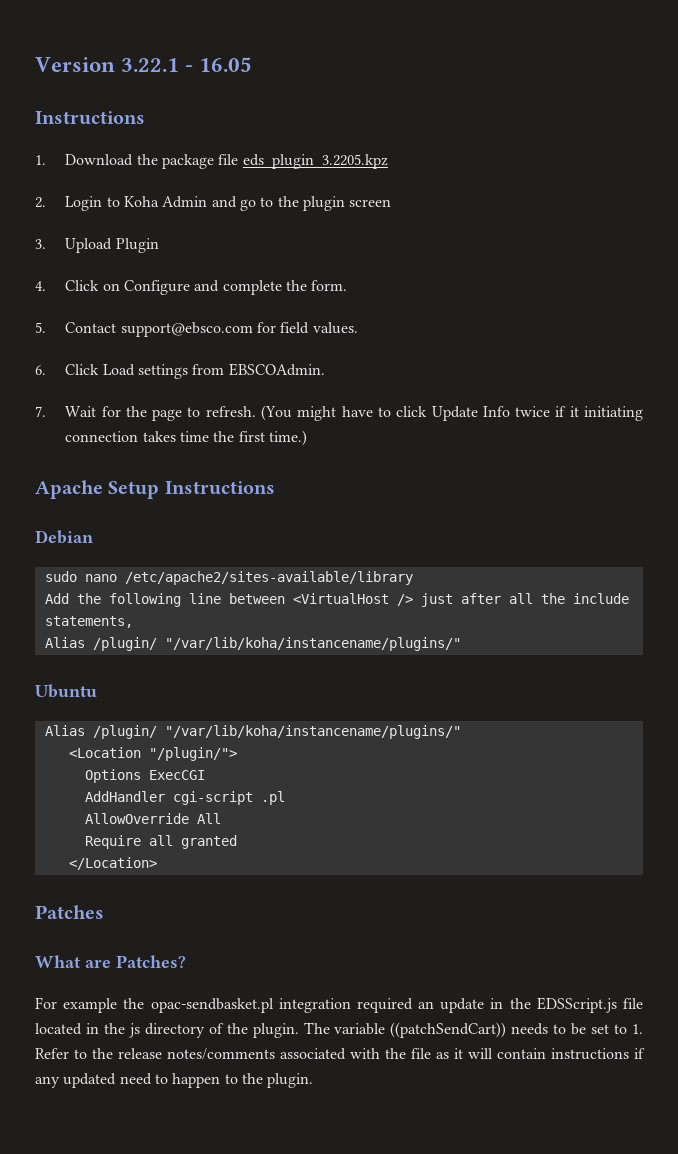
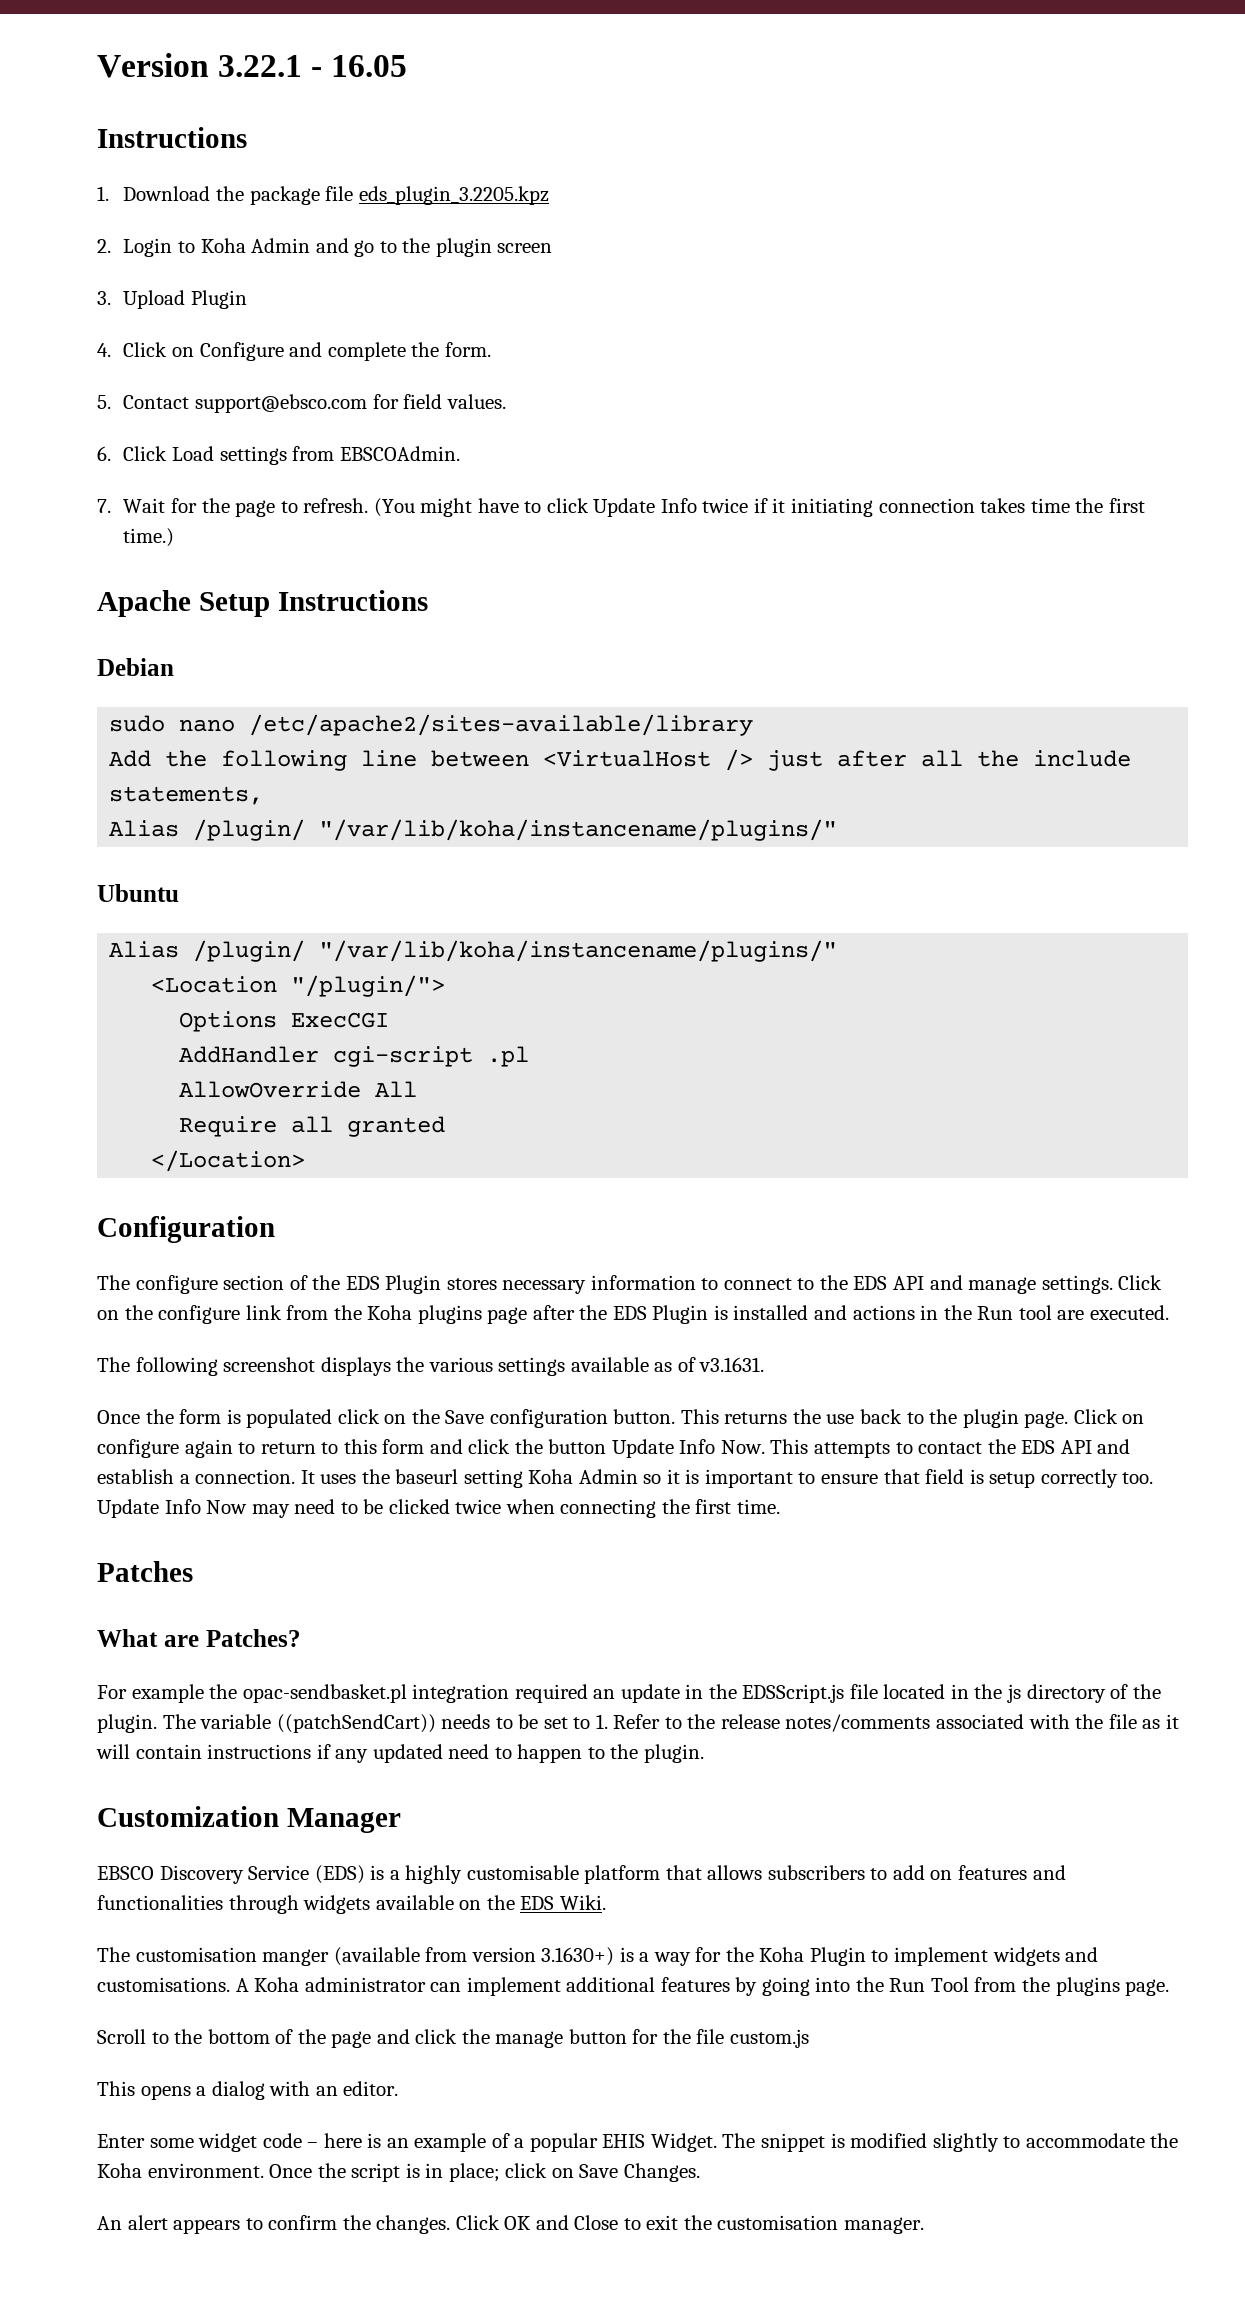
+ Configuration
+ The configure section of the EDS Plugin stores necessary information to connect to the EDS API and manage settings. Click on the configure link from the Koha plugins page after the EDS Plugin is installed and actions in the Run tool are executed.
+ The following screenshot displays the various settings available as of v3.1631.
+ Once the form is populated click on the Save configuration button. This returns the use back to the plugin page. Click on configure again to return to this form and click the button Update Info Now. This attempts to contact the EDS API and establish a connection. It uses the baseurl setting Koha Admin so it is important to ensure that field is setup correctly too. Update Info Now may need to be clicked twice when connecting the first time.
+ Customization Manager
+ EBSCO Discovery Service (EDS) is a highly customisable platform that allows subscribers to add on features and functionalities through widgets available on the EDS Wiki.
+ The customisation manger (available from version 3.1630+) is a way for the Koha Plugin to implement widgets and customisations. A Koha administrator can implement additional features by going into the Run Tool from the plugins page.
+ Scroll to the bottom of the page and click the manage button for the file custom.js
+ This opens a dialog with an editor.
+ Enter some widget code – here is an example of a popular EHIS Widget. The snippet is modified slightly to accommodate the Koha environment. Once the script is in place; click on Save Changes.
+ An alert appears to confirm the changes. Click OK and Close to exit the customisation manager.

